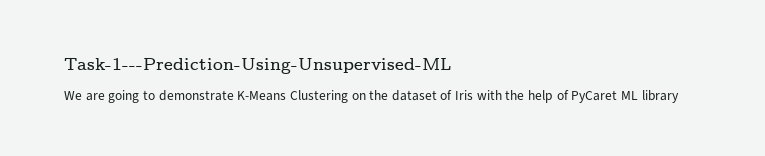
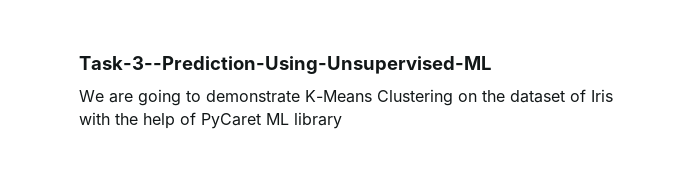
- Task-1---Prediction-Using-Unsupervised-ML
+ Task-3--Prediction-Using-Unsupervised-ML

